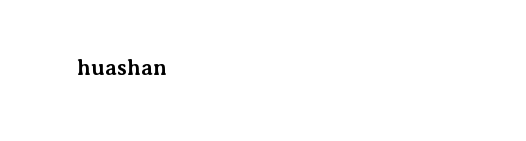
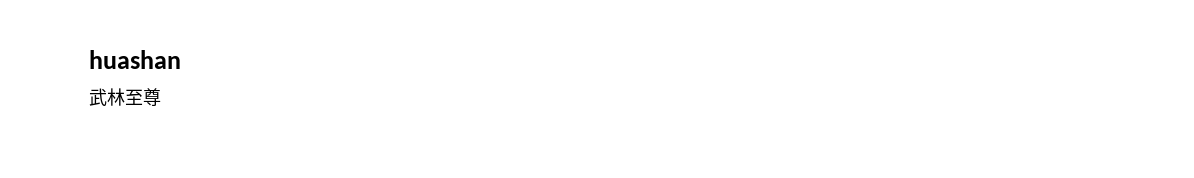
+ 武林至尊

